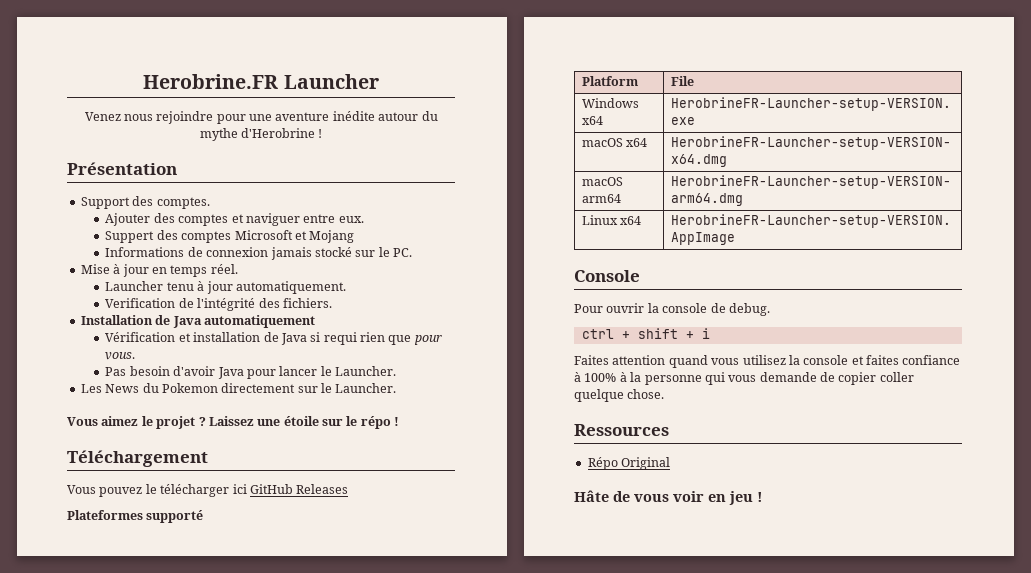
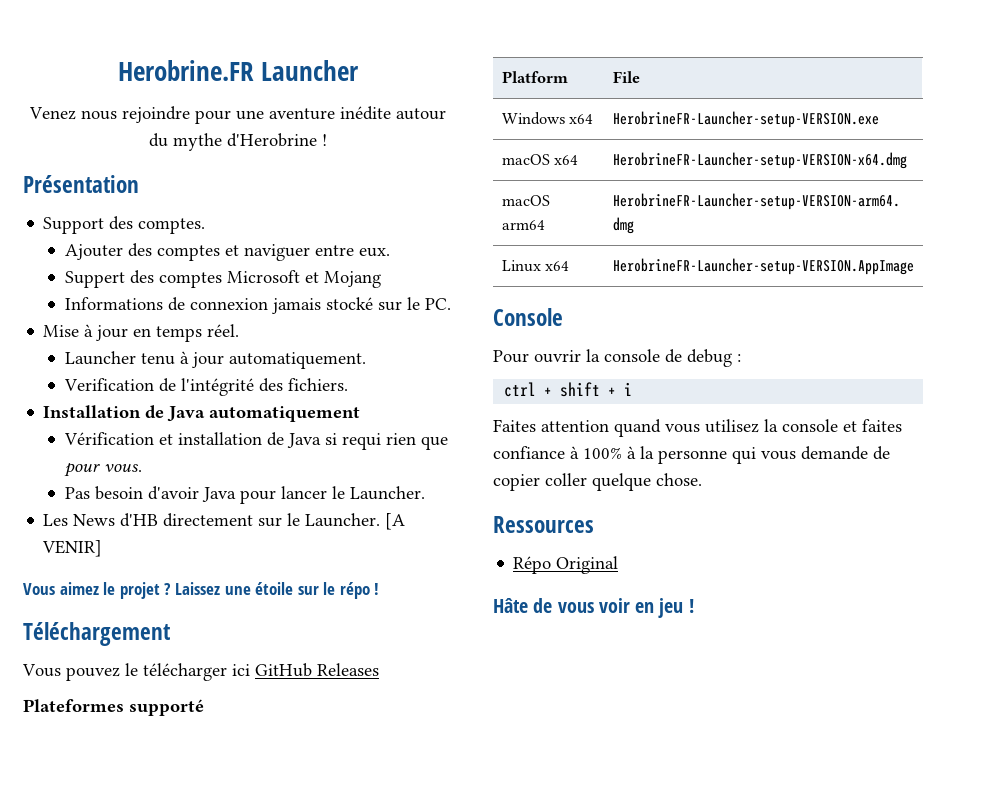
- Les News du Pokemon directement sur le Launcher.
+ Les News d'HB directement sur le Launcher. [A VENIR]
- Pour ouvrir la console de debug.
+ Pour ouvrir la console de debug :

